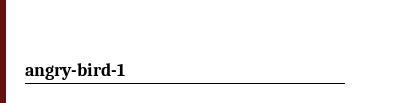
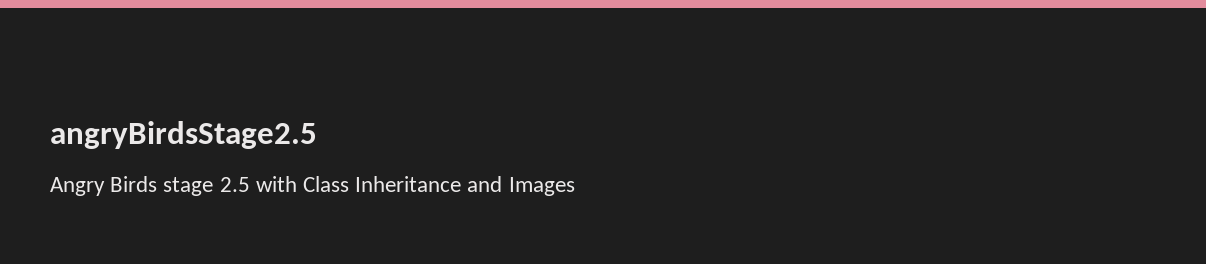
- angry-bird-1
+ angryBirdsStage2.5
+ Angry Birds stage 2.5 with Class Inheritance and Images

